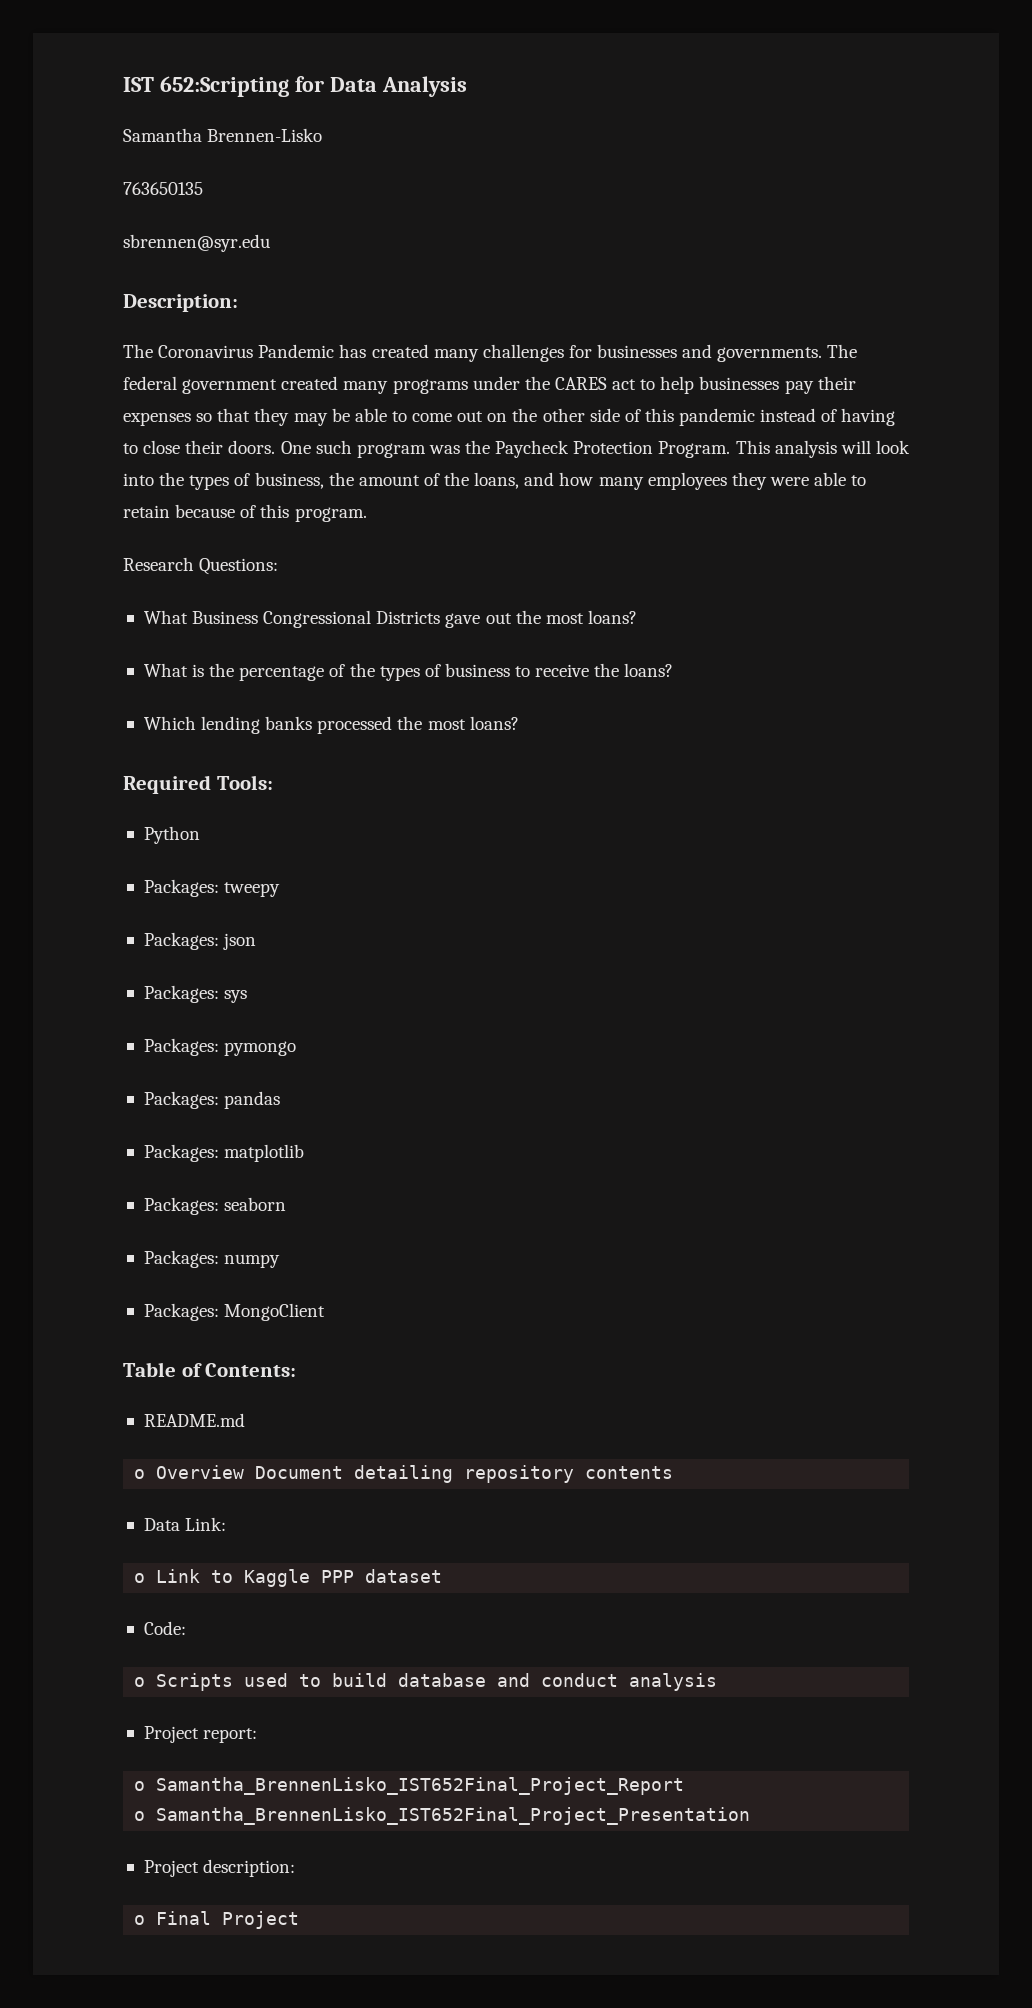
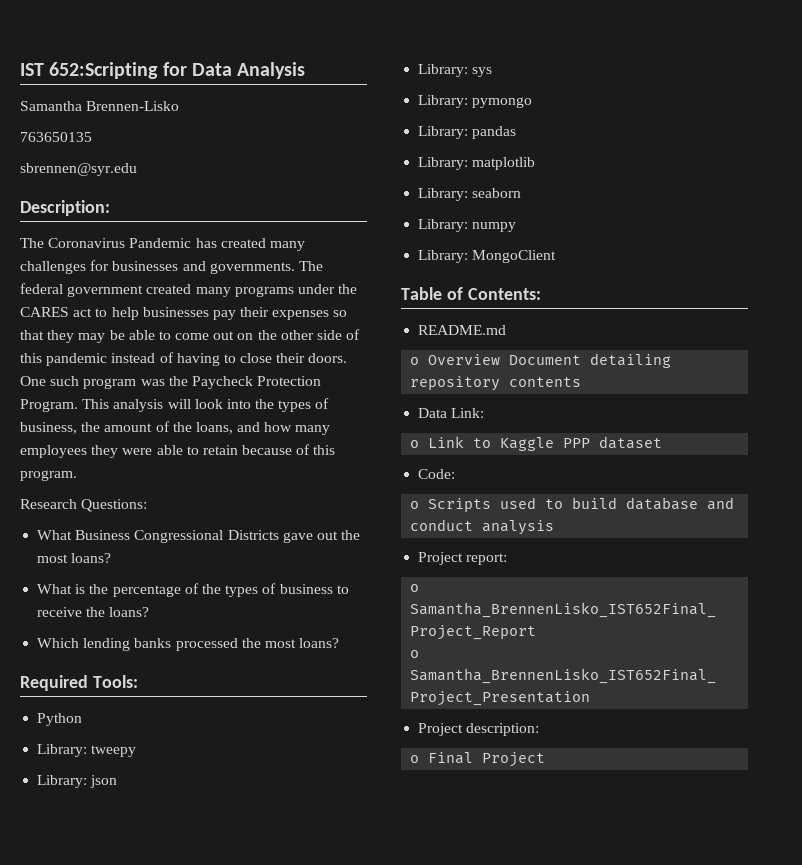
- Packages: tweepy
+ Library: tweepy
- Packages: json
+ Library: json
- Packages: sys
+ Library: sys
- Packages: pymongo
+ Library: pymongo
- Packages: pandas
+ Library: pandas
- Packages: matplotlib
+ Library: matplotlib
- Packages: seaborn
+ Library: seaborn
- Packages: numpy
+ Library: numpy
- Packages: MongoClient
+ Library: MongoClient

